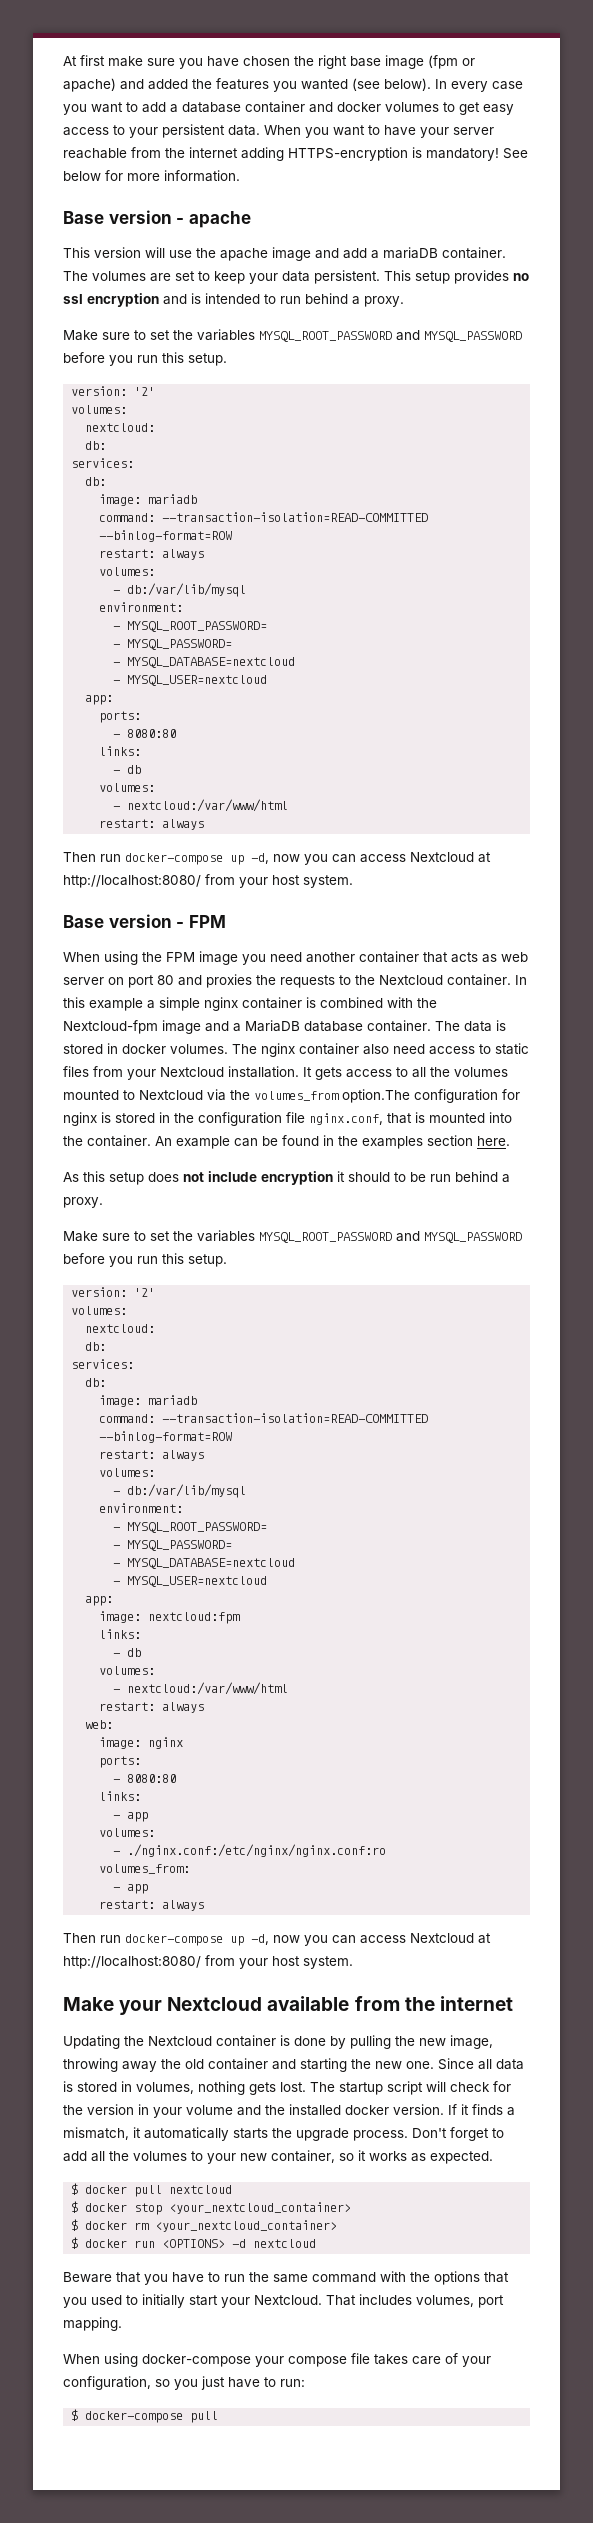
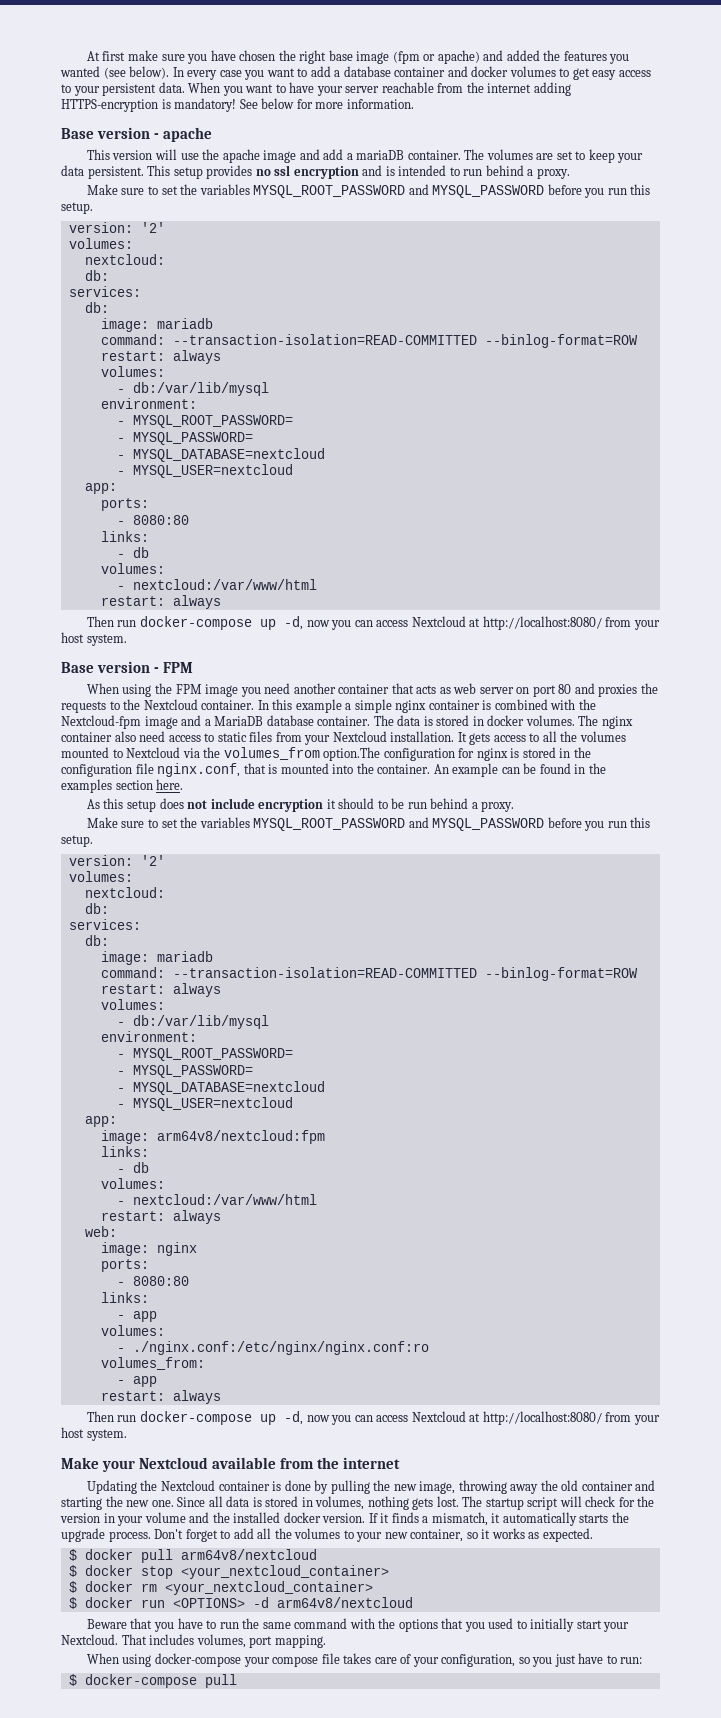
- image: nextcloud:fpm
+ image: arm64v8/nextcloud:fpm
- $ docker pull nextcloud
+ $ docker pull arm64v8/nextcloud
- $ docker run <OPTIONS> -d nextcloud
+ $ docker run <OPTIONS> -d arm64v8/nextcloud

